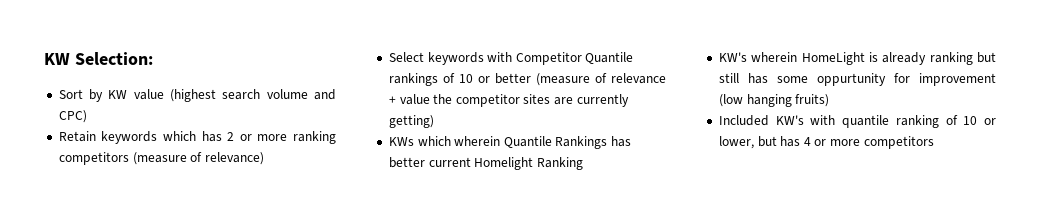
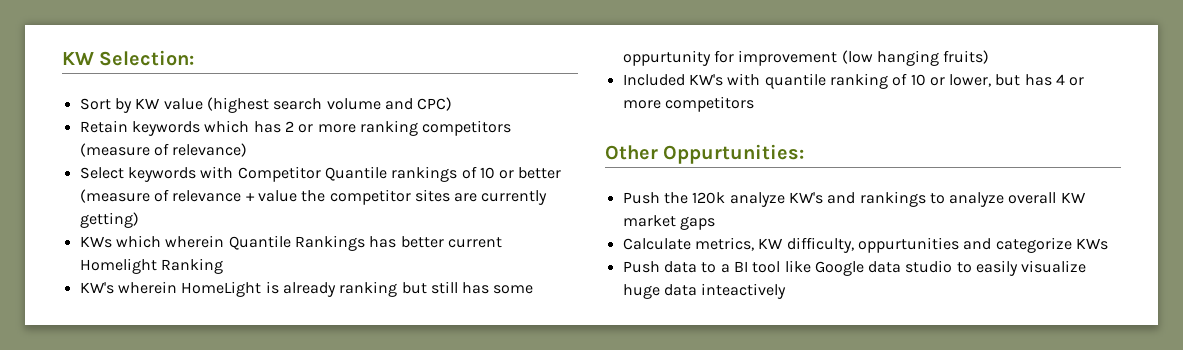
+ Other Oppurtunities:
+ Push the 120k analyze KW's and rankings to analyze overall KW market gaps
+ Calculate metrics, KW difficulty, oppurtunities and categorize KWs
+ Push data to a BI tool like Google data studio to easily visualize huge data inteactively

